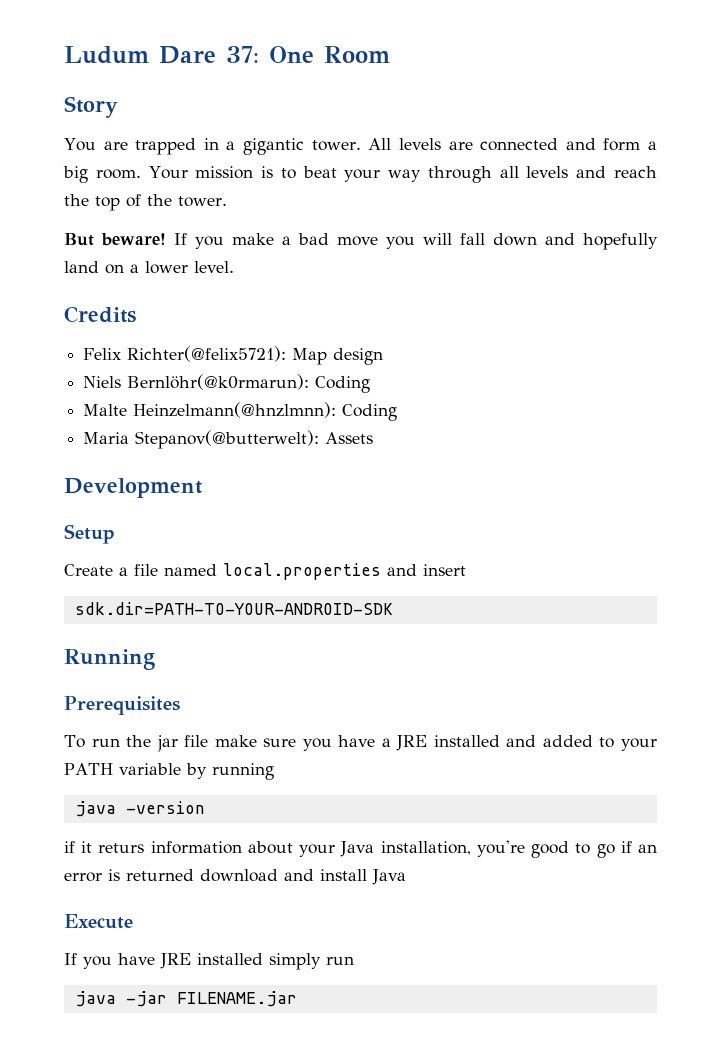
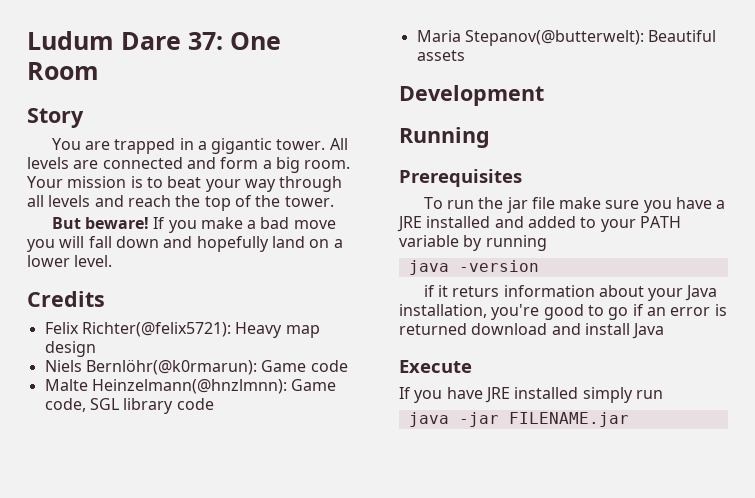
- Felix Richter(@felix5721): Map design
+ Felix Richter(@felix5721): Heavy map design
- Niels Bernlöhr(@k0rmarun): Coding
+ Niels Bernlöhr(@k0rmarun): Game code
- Malte Heinzelmann(@hnzlmnn): Coding
+ Malte Heinzelmann(@hnzlmnn): Game code, SGL library code
- Maria Stepanov(@butterwelt): Assets
+ Maria Stepanov(@butterwelt): Beautiful assets
- Setup
- Create a file named local.properties and insert
- sdk.dir=PATH-TO-YOUR-ANDROID-SDK

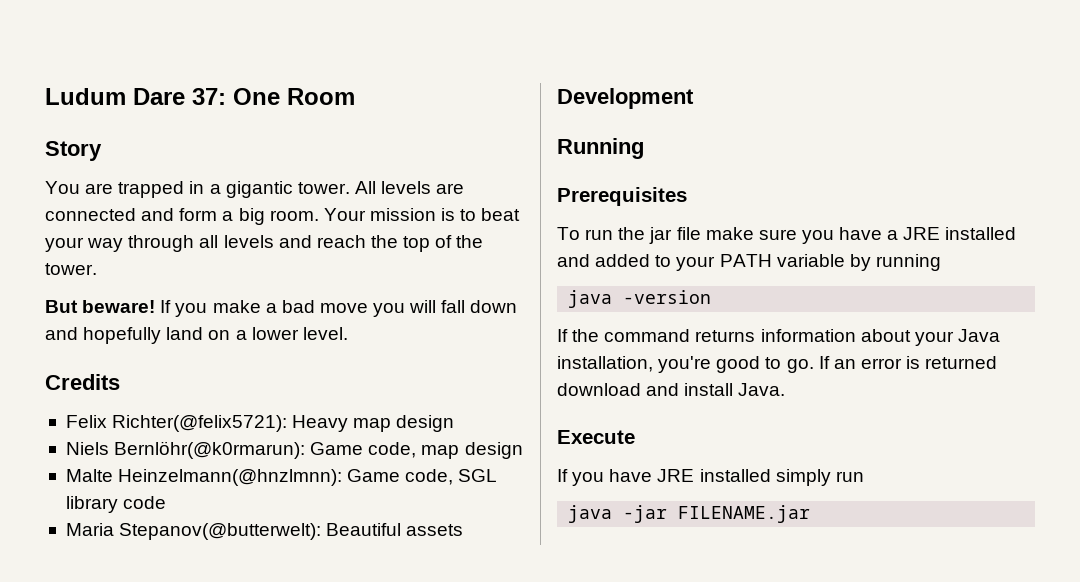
- Niels Bernlöhr(@k0rmarun): Game code
+ Niels Bernlöhr(@k0rmarun): Game code, map design
- if it returs information about your Java installation, you're good to go if an error is returned download and install Java
+ If the command returns information about your Java installation, you're good to go. If an error is returned download and install Java.

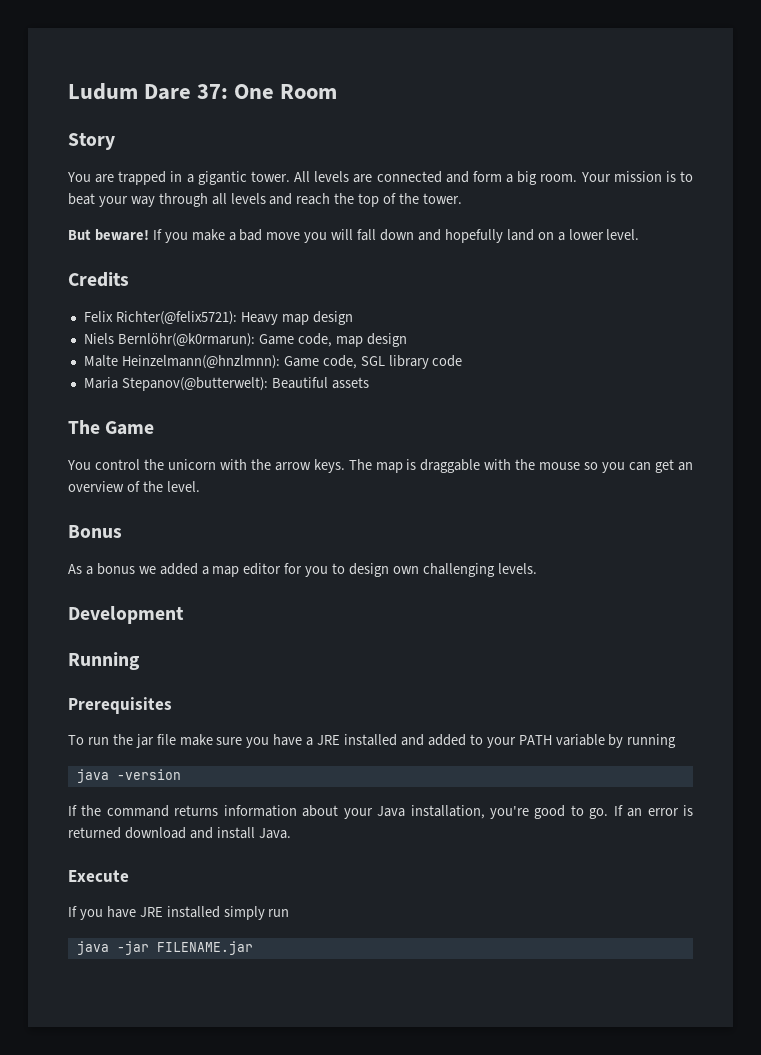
+ The Game
+ You control the unicorn with the arrow keys. The map is draggable with the mouse so you can get an overview of the level.
+ Bonus
+ As a bonus we added a map editor for you to design own challenging levels.

